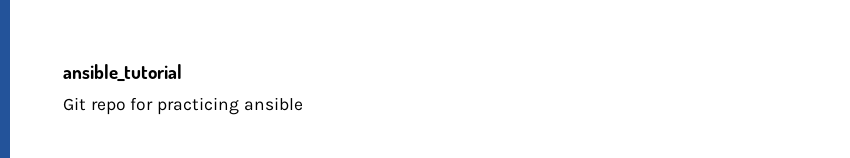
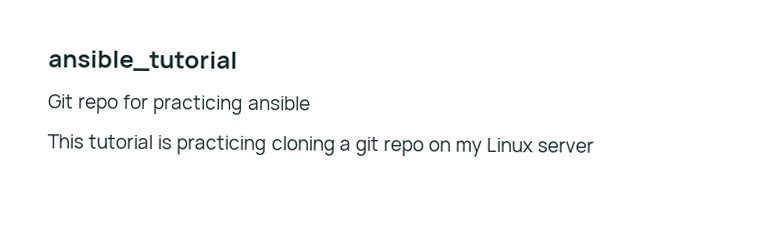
+ This tutorial is practicing cloning a git repo on my Linux server

